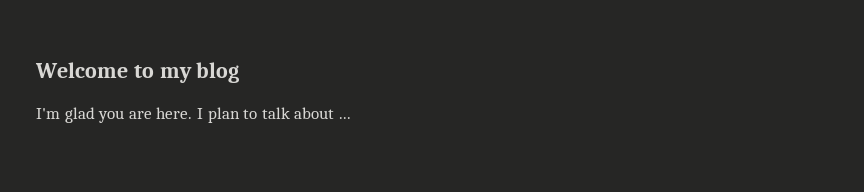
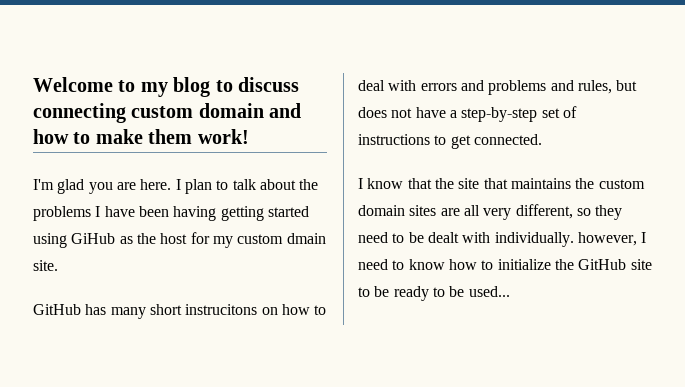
- Welcome to my blog
+ Welcome to my blog to discuss connecting custom domain and how to make them work!
- I plan to talk about ...
+ I plan to talk about the problems I have been having getting started using GiHub as the host for my custom dmain site.
+ GitHub has many short instrucitons on how to deal with errors and problems and rules, but does not have a step-by-step set of instructions to get connected.
+ I know that the site that maintains the custom domain sites are all very different, so they need to be dealt with individually. however, I need to know how to initialize the GitHub site to be ready to be used...

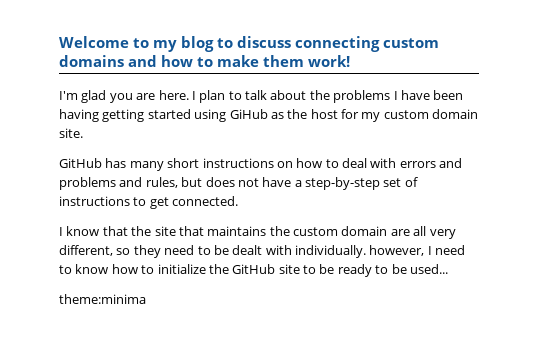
- Welcome to my blog to discuss connecting custom domain and how to make them work!
+ Welcome to my blog to discuss connecting custom domains and how to make them work!
- I plan to talk about the problems I have been having getting started using GiHub as the host for my custom dmain site.
+ I plan to talk about the problems I have been having getting started using GiHub as the host for my custom domain site.
- GitHub has many short instrucitons on how to deal with errors and problems and rules, but does not have a step-by-step set of instructions to get connected.
+ GitHub has many short instructions on how to deal with errors and problems and rules, but does not have a step-by-step set of instructions to get connected.
- I know that the site that maintains the custom domain sites are all very different, so they need to be dealt with individually. however, I need to know how to initialize the GitHub site to be ready to be used...
+ I know that the site that maintains the custom domain are all very different, so they need to be dealt with individually. however, I need to know how to initialize the GitHub site to be ready to be used...
+ theme:minima

